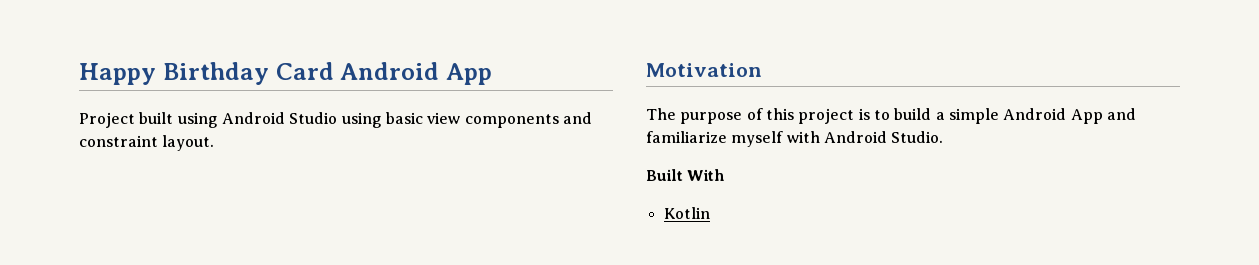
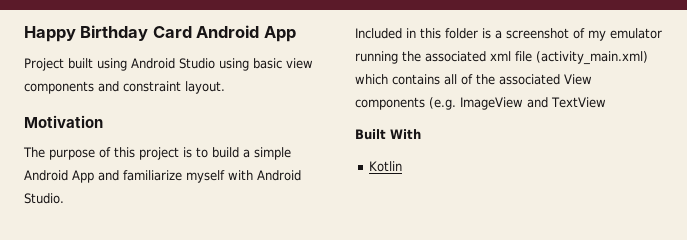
+ Included in this folder is a screenshot of my emulator running the associated xml file (activity_main.xml) which contains all of the associated View components (e.g. ImageView and TextView

